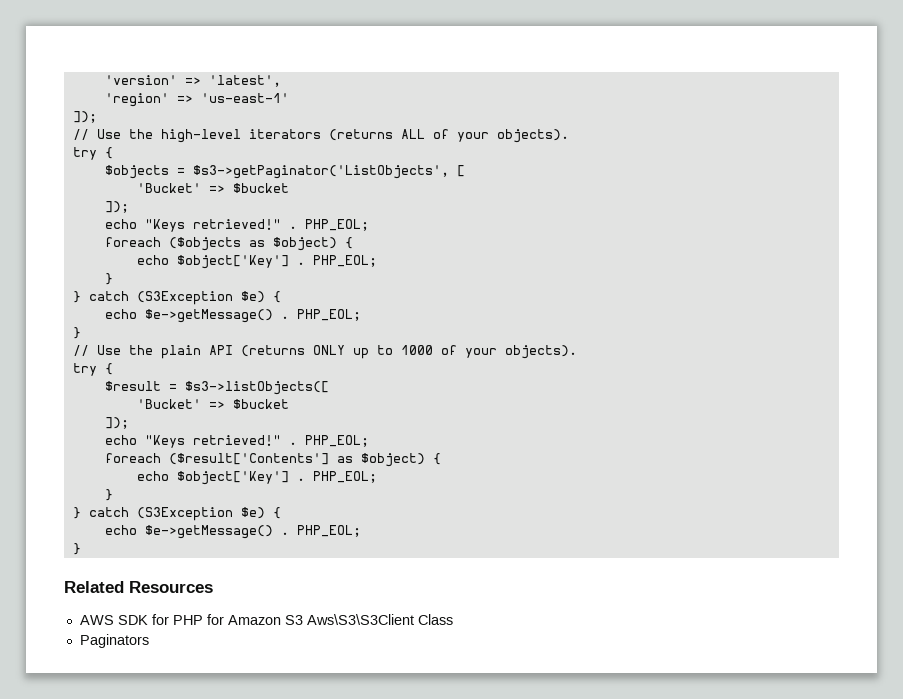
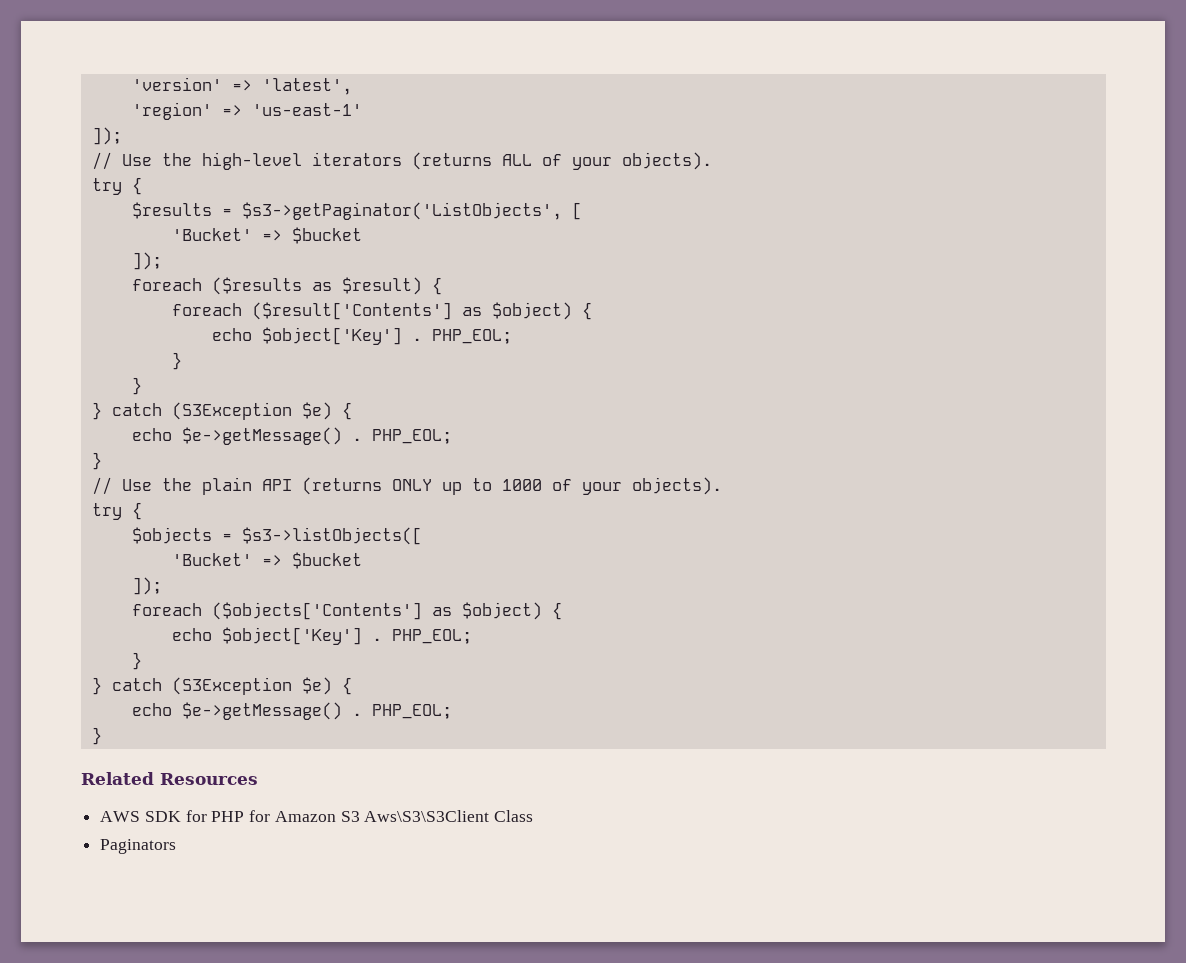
- $objects = $s3->getPaginator('ListObjects', [
+ $results = $s3->getPaginator('ListObjects', [
  'Bucket' => $bucket
  ]);
- echo "Keys retrieved!" . PHP_EOL;
- foreach ($objects as $object) {
+ foreach ($results as $result) {
+ foreach ($result['Contents'] as $object) {
  echo $object['Key'] . PHP_EOL;
+ }
- $result = $s3->listObjects([
+ $objects = $s3->listObjects([
  'Bucket' => $bucket
  ]);
- echo "Keys retrieved!" . PHP_EOL;
- foreach ($result['Contents'] as $object) {
+ foreach ($objects['Contents'] as $object) {

